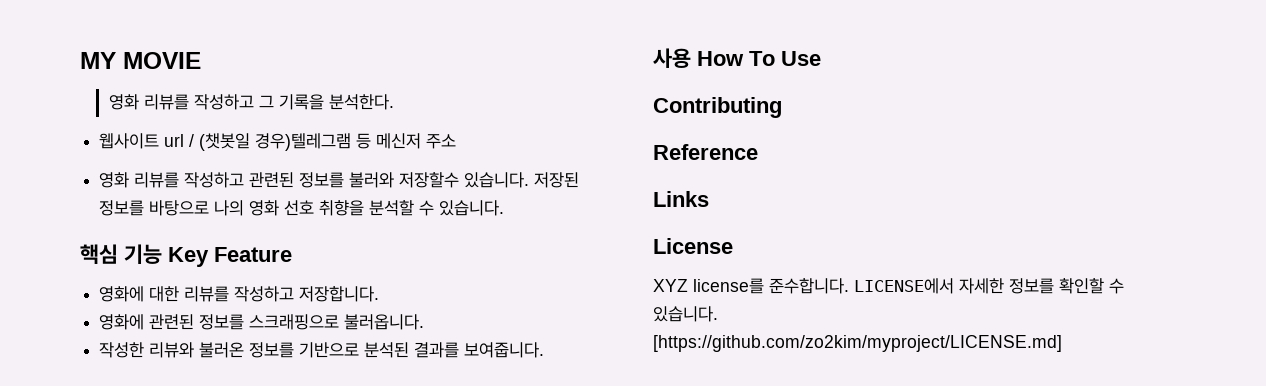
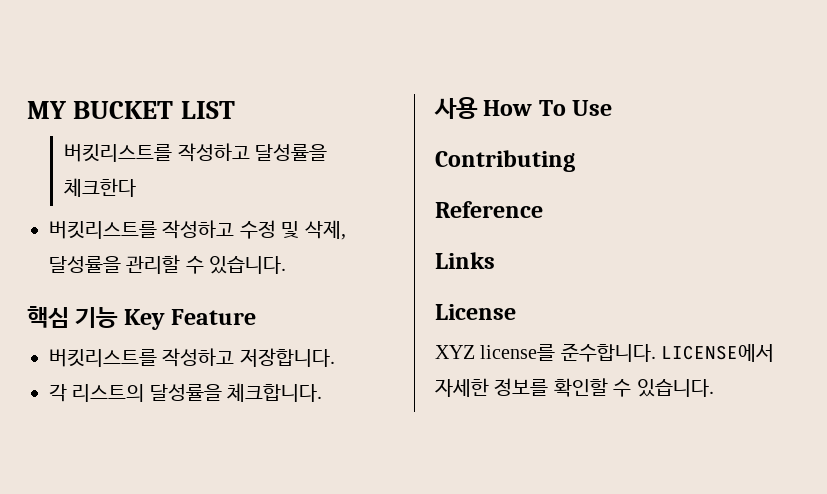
- MY MOVIE
- 영화 리뷰를 작성하고 그 기록을 분석한다.
- 웹사이트 url / (챗봇일 경우)텔레그램 등 메신저 주소
- 영화 리뷰를 작성하고 관련된 정보를 불러와 저장할수 있습니다. 저장된 정보를 바탕으로 나의 영화 선호 취향을 분석할 수 있습니다.
+ MY BUCKET LIST
+ 버킷리스트를 작성하고 달성률을 체크한다
+ 버킷리스트를 작성하고 수정 및 삭제, 달성률을 관리할 수 있습니다.
- 영화에 대한 리뷰를 작성하고 저장합니다.
+ 버킷리스트를 작성하고 저장합니다.
- 영화에 관련된 정보를 스크래핑으로 불러옵니다.
- 작성한 리뷰와 불러온 정보를 기반으로 분석된 결과를 보여줍니다.
+ 각 리스트의 달성률을 체크합니다.
- [https://github.com/zo2kim/myproject/LICENSE.md]

